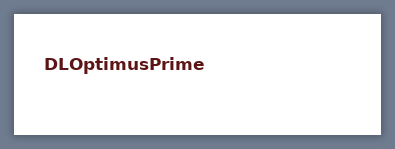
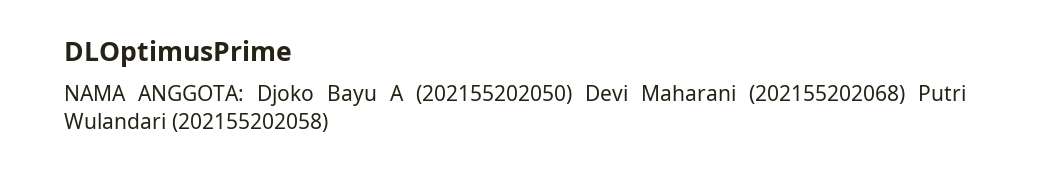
+ NAMA ANGGOTA: Djoko Bayu A (202155202050) Devi Maharani (202155202068) Putri Wulandari (202155202058)

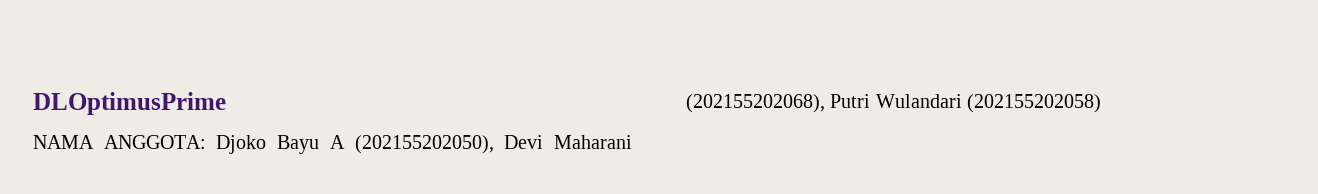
- NAMA ANGGOTA: Djoko Bayu A (202155202050) Devi Maharani (202155202068) Putri Wulandari (202155202058)
+ NAMA ANGGOTA: Djoko Bayu A (202155202050), Devi Maharani (202155202068), Putri Wulandari (202155202058)

